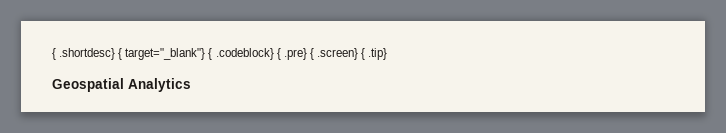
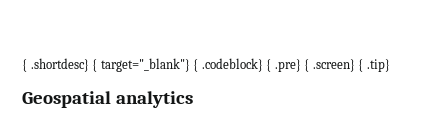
- Geospatial Analytics
+ Geospatial analytics

